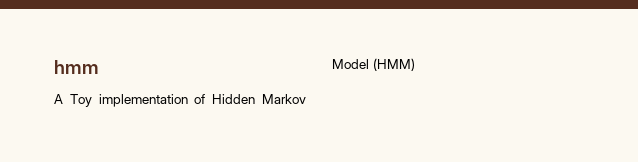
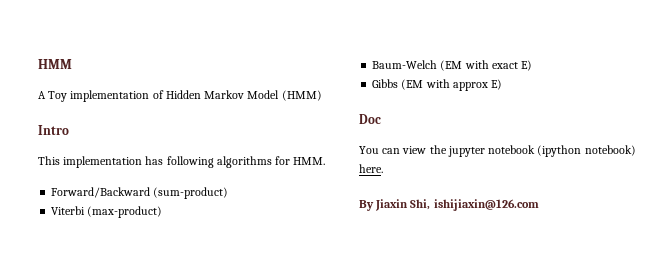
- hmm
+ HMM
+ Intro
+ This implementation has following algorithms for HMM.
+ Forward/Backward (sum-product)
+ Viterbi (max-product)
+ Baum-Welch (EM with exact E)
+ Gibbs (EM with approx E)
+ Doc
+ You can view the jupyter notebook (ipython notebook) here.
+ By Jiaxin Shi, ishijiaxin@126.com

